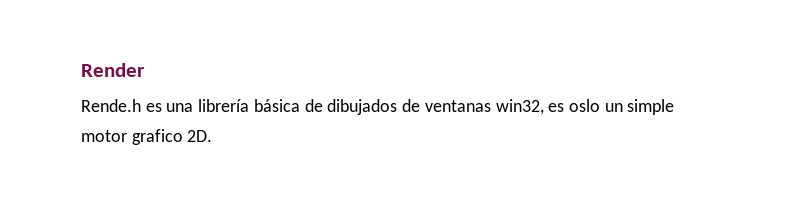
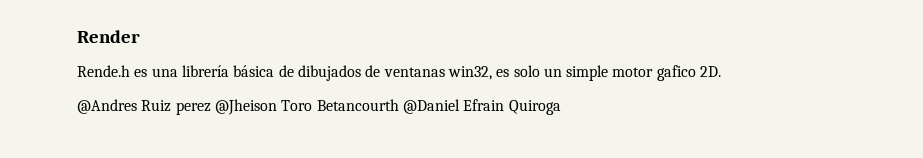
- Rende.h es una librería básica de dibujados de ventanas win32, es oslo un simple motor grafico 2D.
+ Rende.h es una librería básica de dibujados de ventanas win32, es solo un simple motor gafico 2D.
+ @Andres Ruiz perez @Jheison Toro Betancourth @Daniel Efrain Quiroga

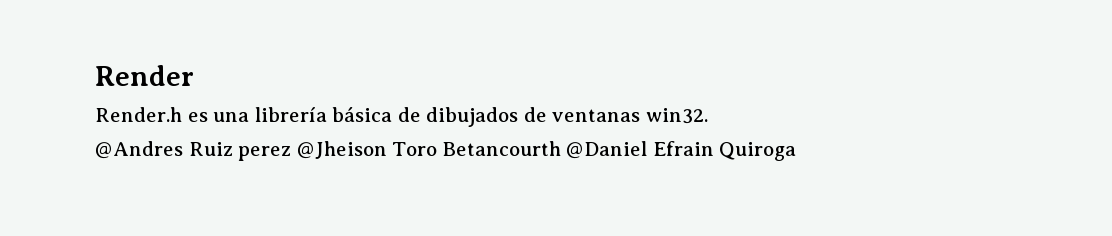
- Rende.h es una librería básica de dibujados de ventanas win32, es solo un simple motor gafico 2D.
+ Render.h es una librería básica de dibujados de ventanas win32.

